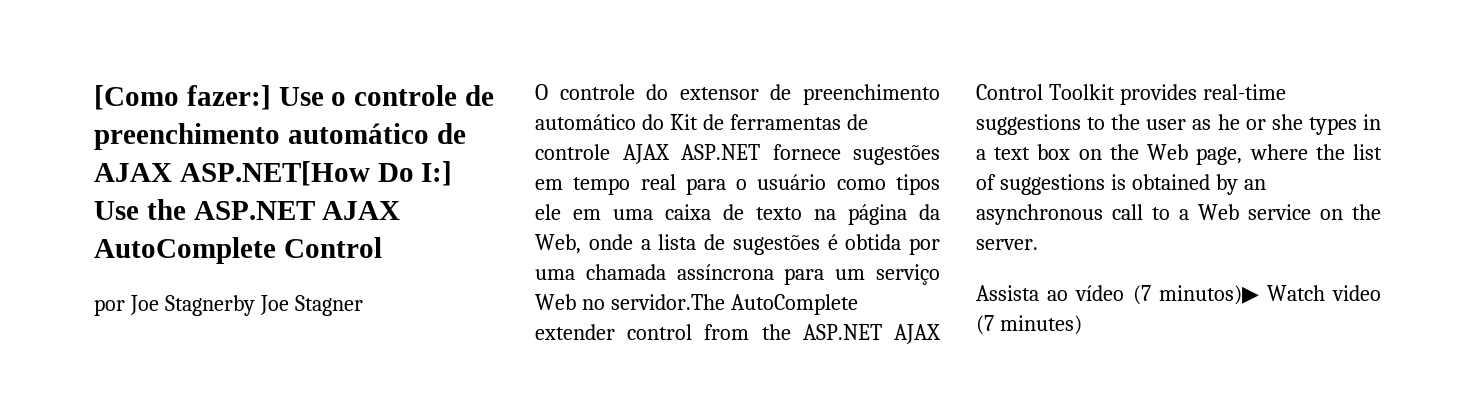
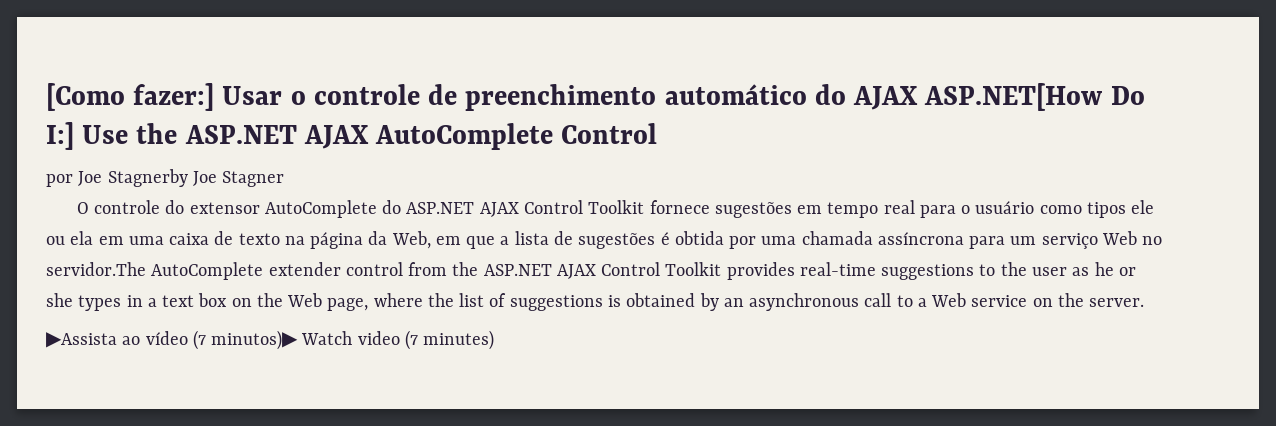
- [Como fazer:] Use o controle de preenchimento automático de AJAX ASP.NET[How Do I:] Use the ASP.NET AJAX AutoComplete Control
+ [Como fazer:] Usar o controle de preenchimento automático do AJAX ASP.NET[How Do I:] Use the ASP.NET AJAX AutoComplete Control
- O controle do extensor de preenchimento automático do Kit de ferramentas de controle AJAX ASP.NET fornece sugestões em tempo real para o usuário como tipos ele em uma caixa de texto na página da Web, onde a lista de sugestões é obtida por uma chamada assíncrona para um serviço Web no servidor.The AutoComplete extender control from the ASP.NET AJAX Control Toolkit provides real-time suggestions to the user as he or she types in a text box on the Web page, where the list of suggestions is obtained by an asynchronous call to a Web service on the server.
+ O controle do extensor AutoComplete do ASP.NET AJAX Control Toolkit fornece sugestões em tempo real para o usuário como tipos ele ou ela em uma caixa de texto na página da Web, em que a lista de sugestões é obtida por uma chamada assíncrona para um serviço Web no servidor.The AutoComplete extender control from the ASP.NET AJAX Control Toolkit provides real-time suggestions to the user as he or she types in a text box on the Web page, where the list of suggestions is obtained by an asynchronous call to a Web service on the server.
- Assista ao vídeo (7 minutos)▶ Watch video (7 minutes)
+ ▶Assista ao vídeo (7 minutos)▶ Watch video (7 minutes)

